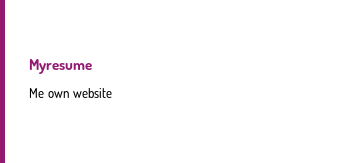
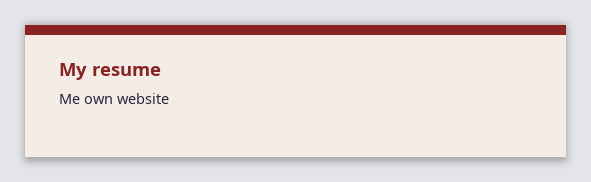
- Myresume
+ My resume

